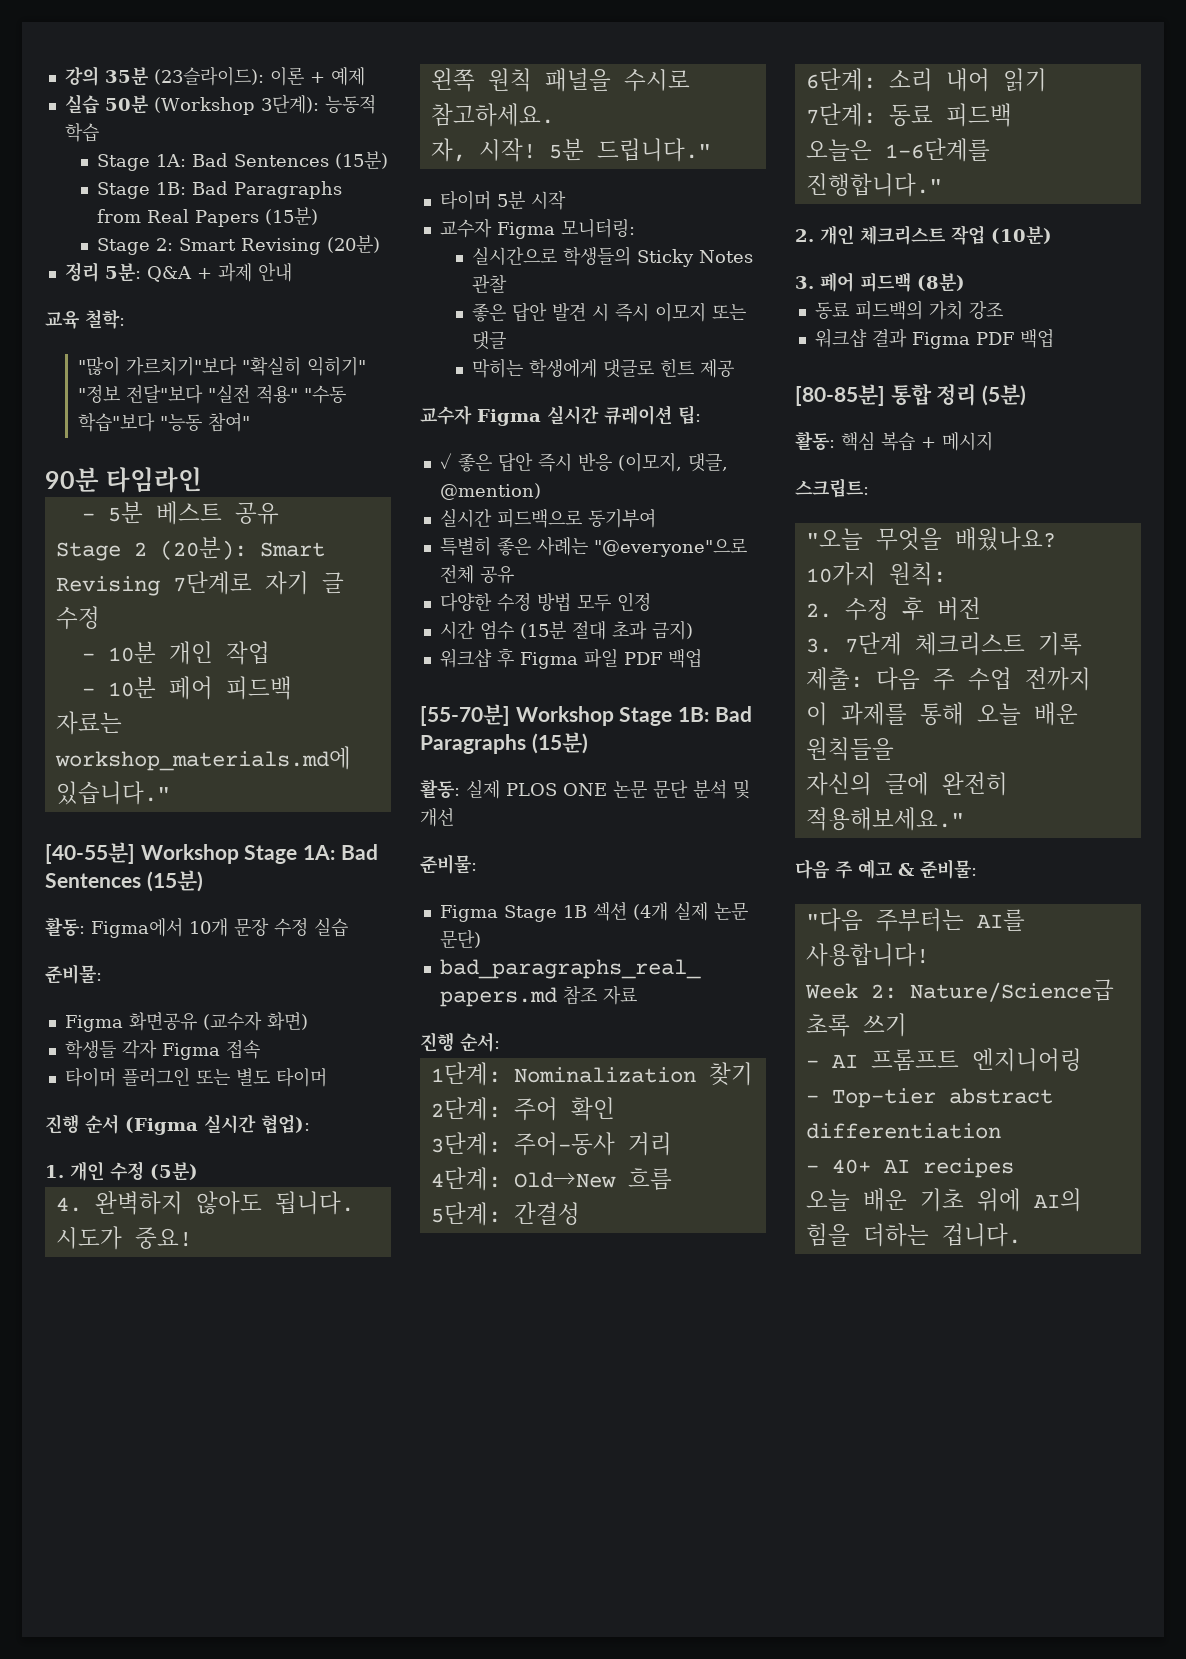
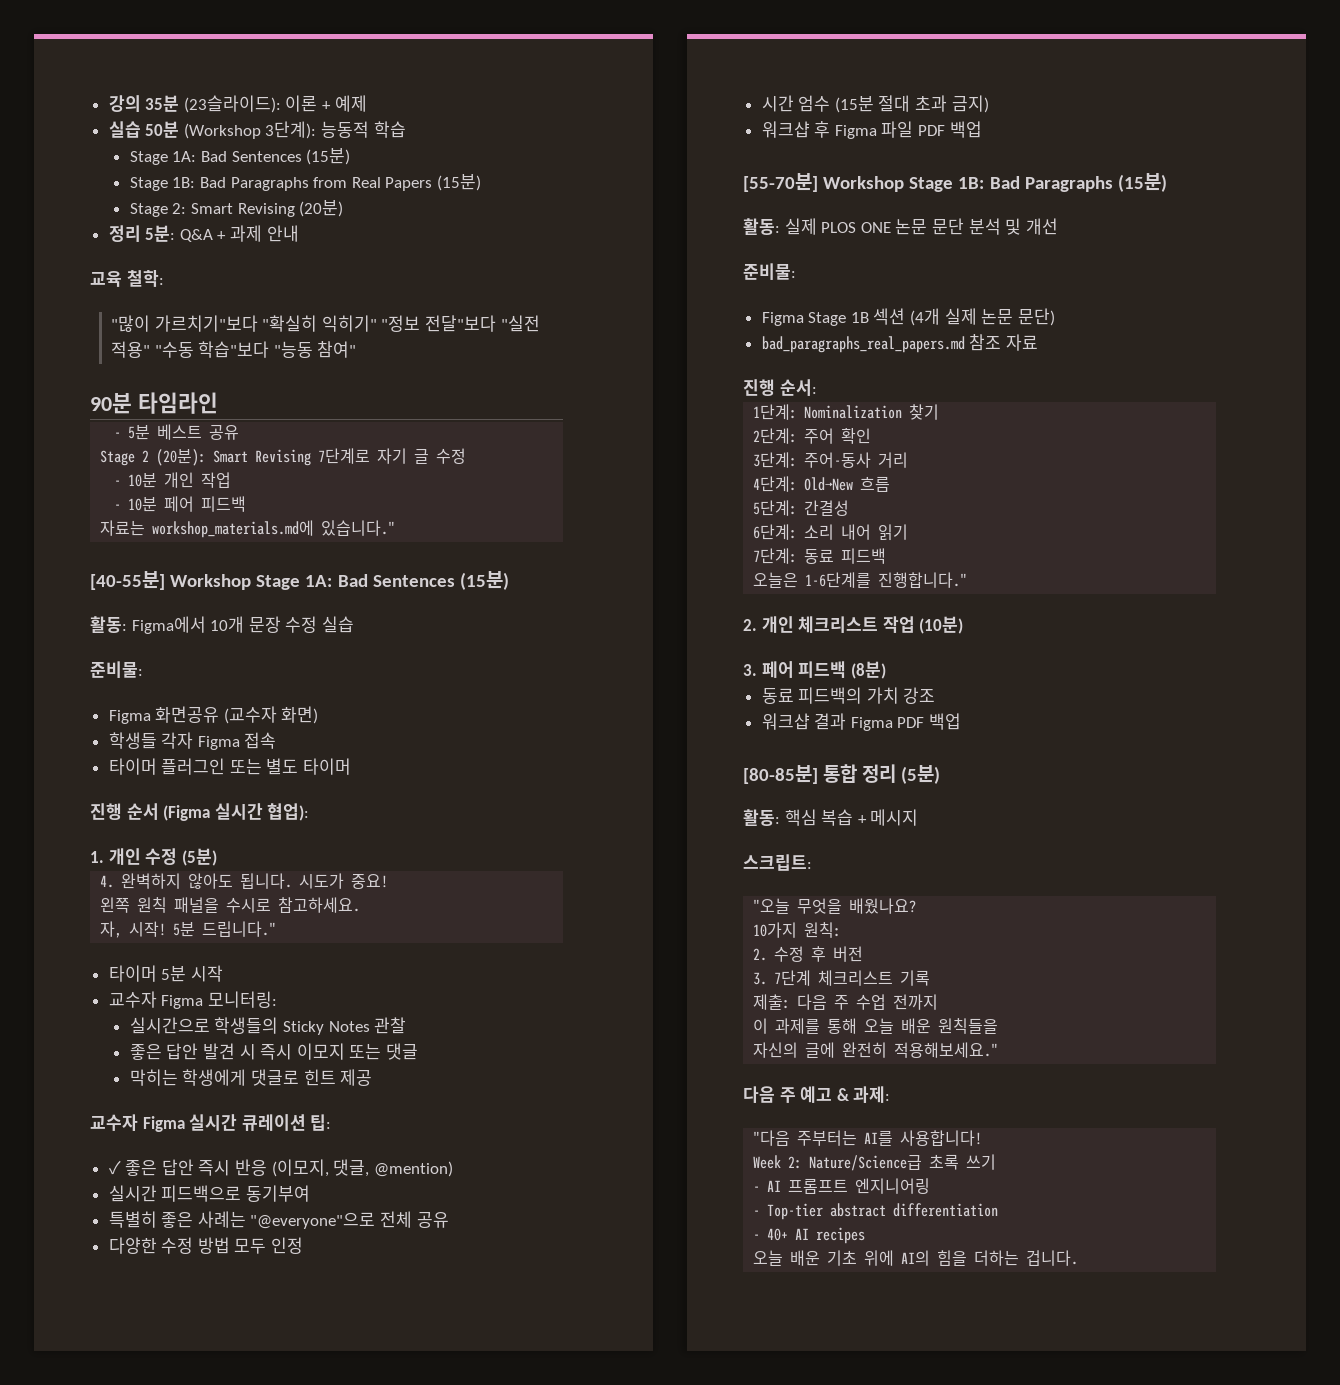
- 다음 주 예고 & 준비물:
+ 다음 주 예고 & 과제:

